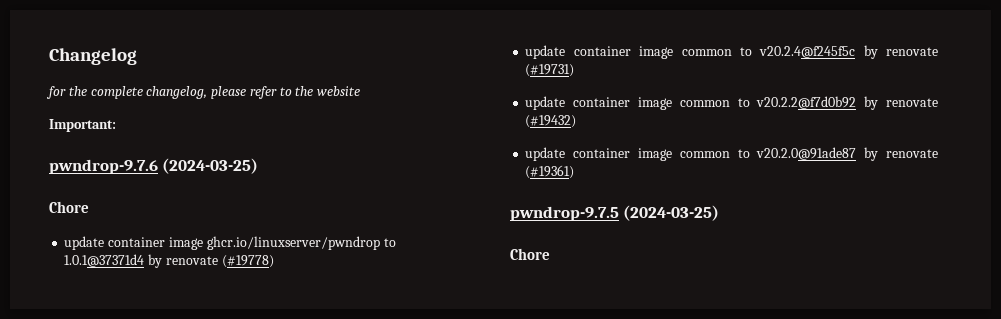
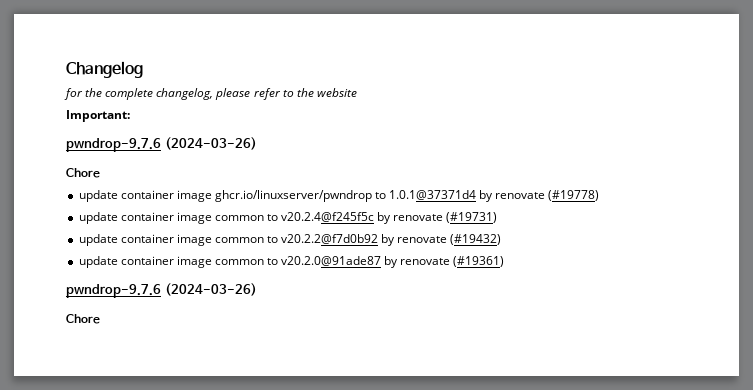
  Important:
- pwndrop-9.7.6 (2024-03-25)
+ pwndrop-9.7.6 (2024-03-26)
  update container image common to v20.2.0@91ade87 by renovate (#19361)
- pwndrop-9.7.5 (2024-03-25)
+ pwndrop-9.7.6 (2024-03-26)

